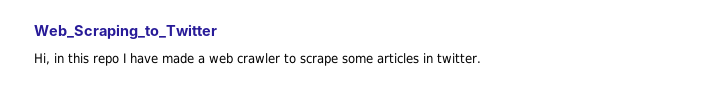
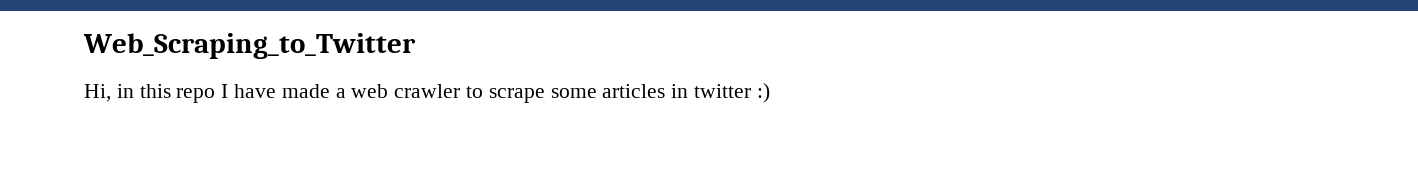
- Hi, in this repo I have made a web crawler to scrape some articles in twitter.
+ Hi, in this repo I have made a web crawler to scrape some articles in twitter :)

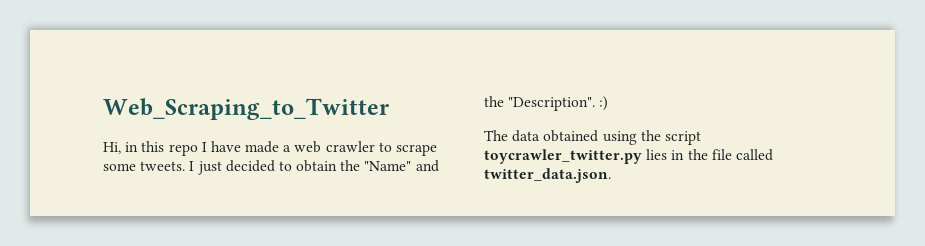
- Hi, in this repo I have made a web crawler to scrape some articles in twitter :)
+ Hi, in this repo I have made a web crawler to scrape some tweets. I just decided to obtain the "Name" and the "Description". :)
+ The data obtained using the script toycrawler_twitter.py lies in the file called twitter_data.json.

